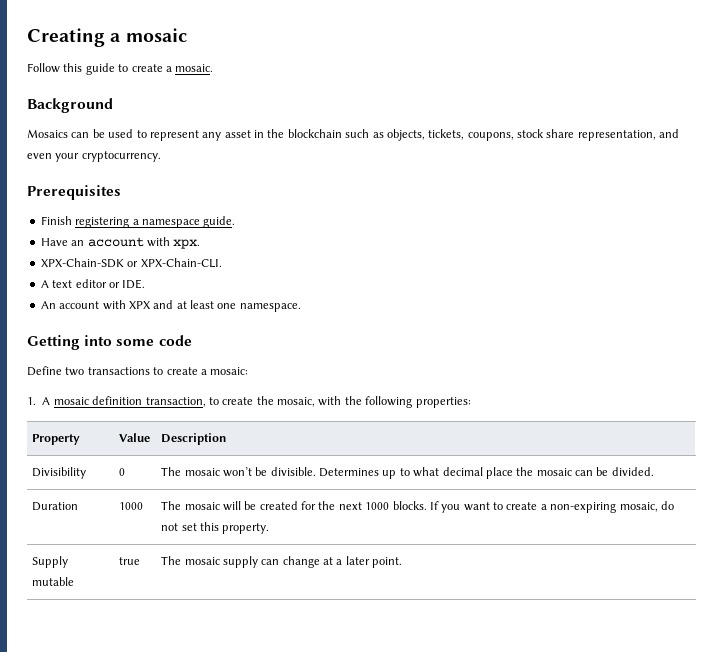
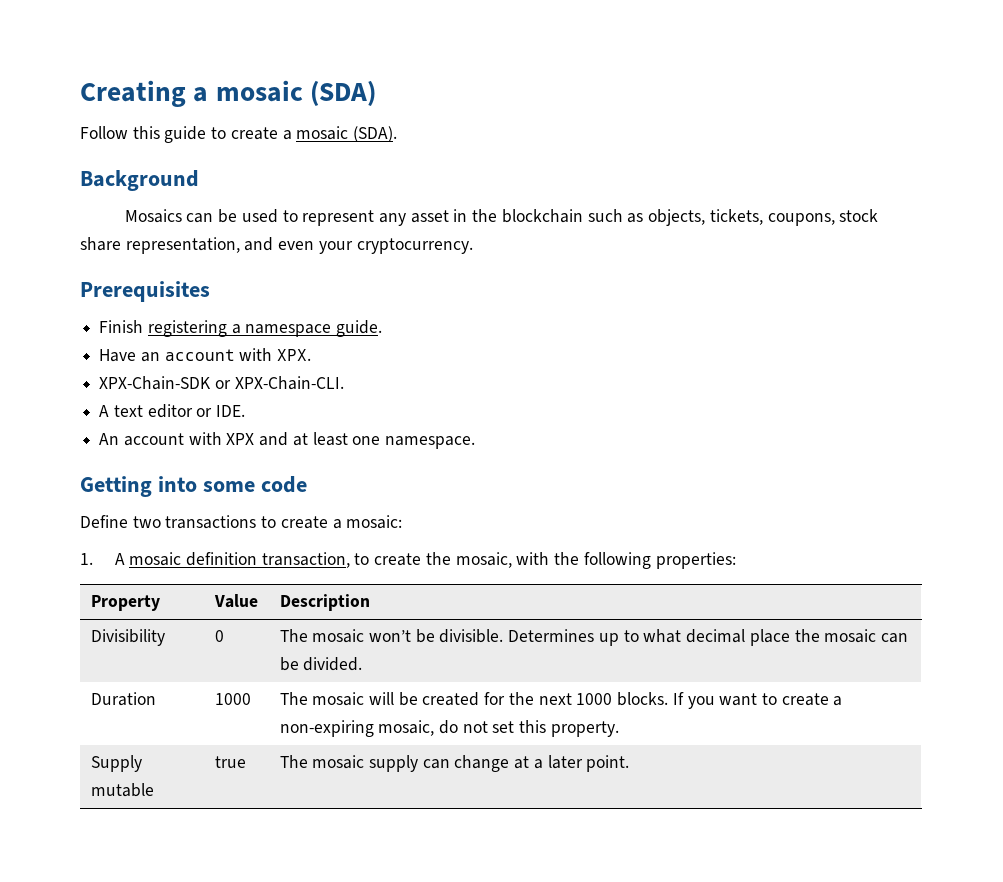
- Creating a mosaic
+ Creating a mosaic (SDA)
- Follow this guide to create a mosaic.
+ Follow this guide to create a mosaic (SDA).
- Have an account with xpx.
+ Have an account with XPX.

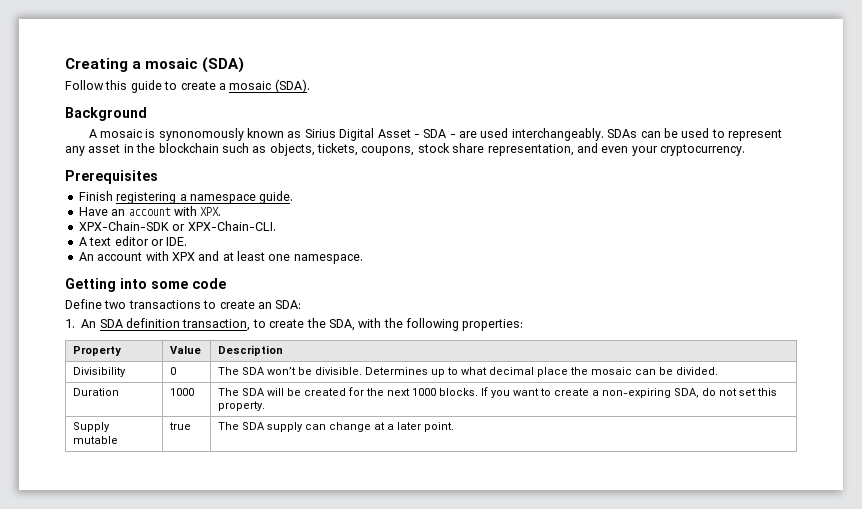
- Mosaics can be used to represent any asset in the blockchain such as objects, tickets, coupons, stock share representation, and even your cryptocurrency.
+ A mosaic is synonomously known as Sirius Digital Asset - SDA - are used interchangeably. SDAs can be used to represent any asset in the blockchain such as objects, tickets, coupons, stock share representation, and even your cryptocurrency.
- Define two transactions to create a mosaic:
+ Define two transactions to create an SDA:
- 1. A mosaic definition transaction, to create the mosaic, with the following properties:
+ 1. An SDA definition transaction, to create the SDA, with the following properties:
- Divisibility | 0 | The mosaic won’t be divisible. Determines up to what decimal place the mosaic can be divided.
+ Divisibility | 0 | The SDA won’t be divisible. Determines up to what decimal place the mosaic can be divided.
- Duration | 1000 | The mosaic will be created for the next 1000 blocks. If you want to create a non-expiring mosaic, do not set this property.
+ Duration | 1000 | The SDA will be created for the next 1000 blocks. If you want to create a non-expiring SDA, do not set this property.
- Supply mutable | true | The mosaic supply can change at a later point.
+ Supply mutable | true | The SDA supply can change at a later point.

